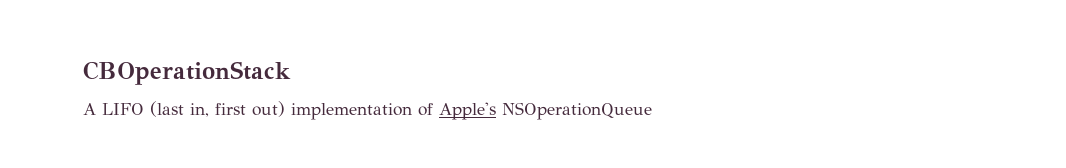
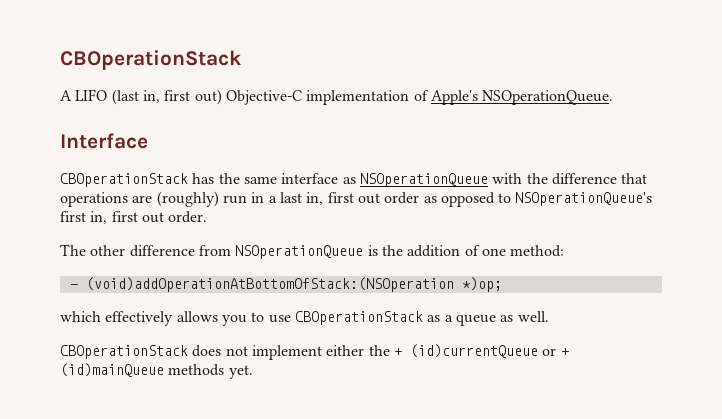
- A LIFO (last in, first out) implementation of Apple's NSOperationQueue
+ A LIFO (last in, first out) Objective-C implementation of Apple's NSOperationQueue.
+ Interface
+ CBOperationStack has the same interface as NSOperationQueue with the difference that operations are (roughly) run in a last in, first out order as opposed to NSOperationQueue's first in, first out order.
+ The other difference from NSOperationQueue is the addition of one method:
+ - (void)addOperationAtBottomOfStack:(NSOperation *)op;
+ which effectively allows you to use CBOperationStack as a queue as well.
+ CBOperationStack does not implement either the + (id)currentQueue or + (id)mainQueue methods yet.

